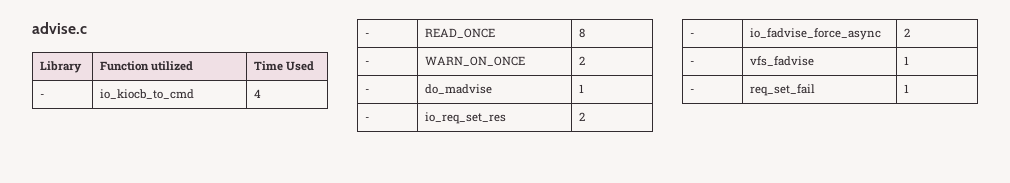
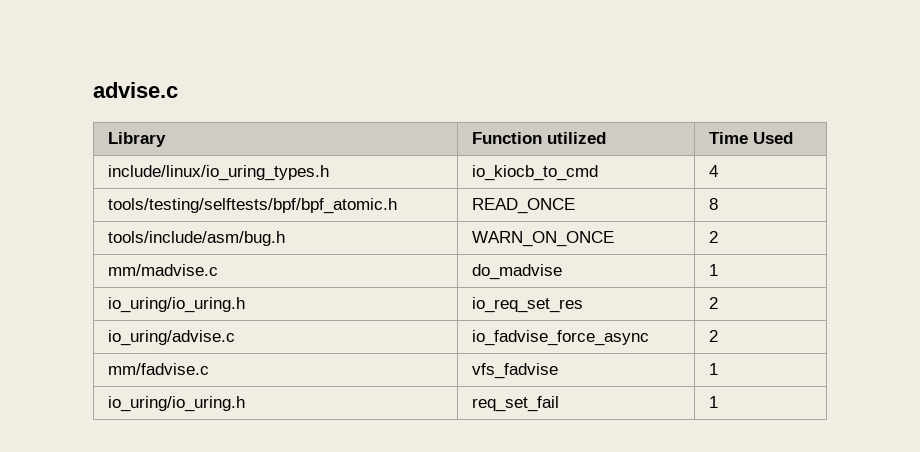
- - | io_kiocb_to_cmd | 4
+ include/linux/io_uring_types.h | io_kiocb_to_cmd | 4
- - | READ_ONCE | 8
+ tools/testing/selftests/bpf/bpf_atomic.h | READ_ONCE | 8
- - | WARN_ON_ONCE | 2
+ tools/include/asm/bug.h | WARN_ON_ONCE | 2
- - | do_madvise | 1
+ mm/madvise.c | do_madvise | 1
- - | io_req_set_res | 2
+ io_uring/io_uring.h | io_req_set_res | 2
- - | io_fadvise_force_async | 2
+ io_uring/advise.c | io_fadvise_force_async | 2
- - | vfs_fadvise | 1
+ mm/fadvise.c | vfs_fadvise | 1
- - | req_set_fail | 1
+ io_uring/io_uring.h | req_set_fail | 1

